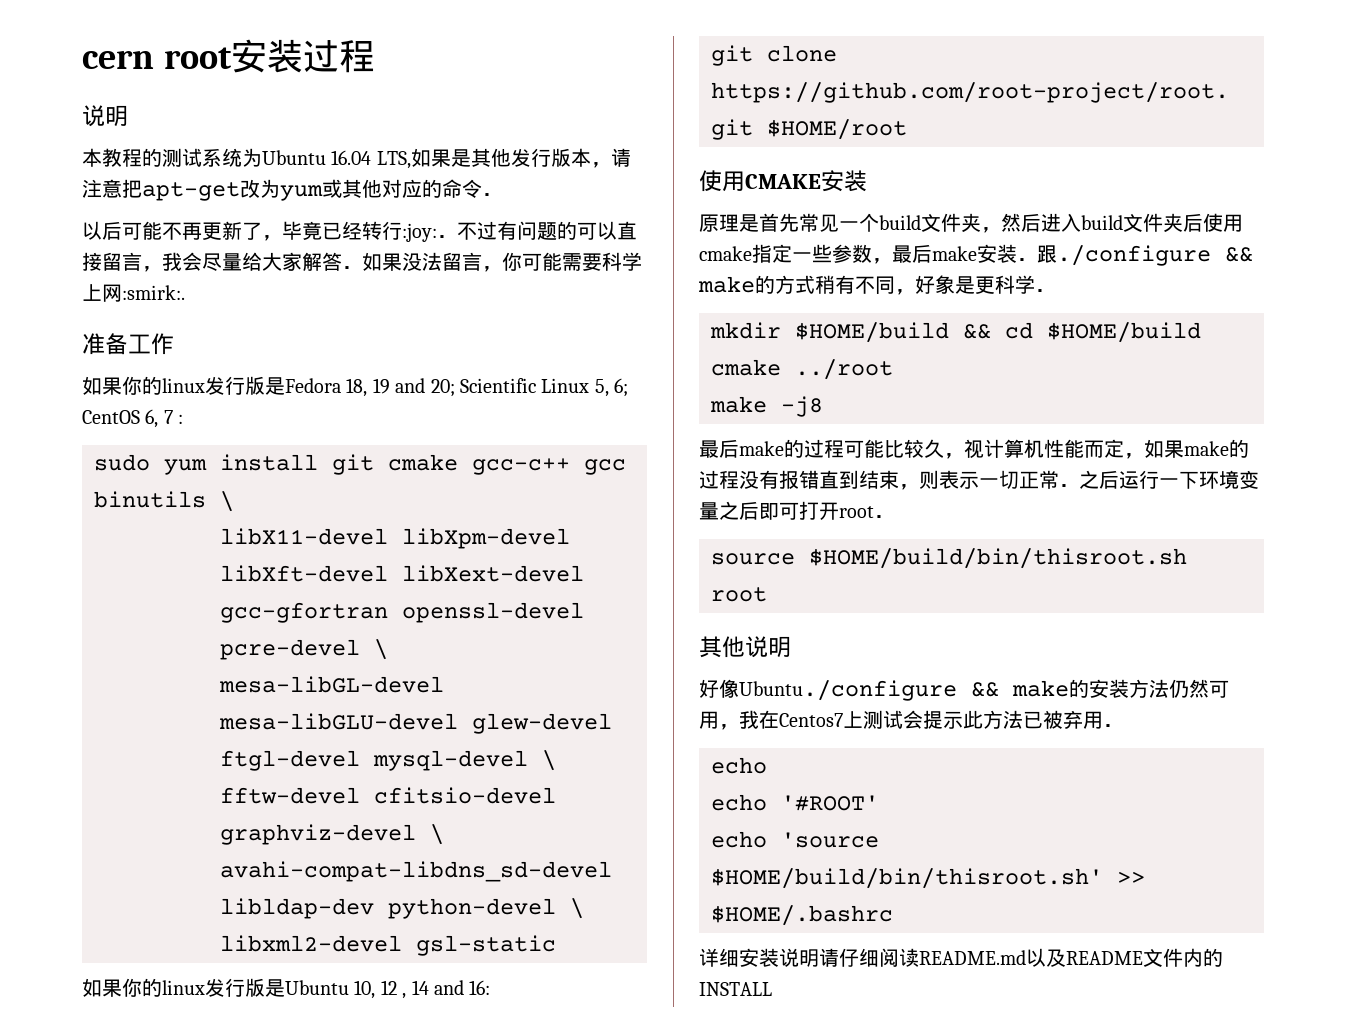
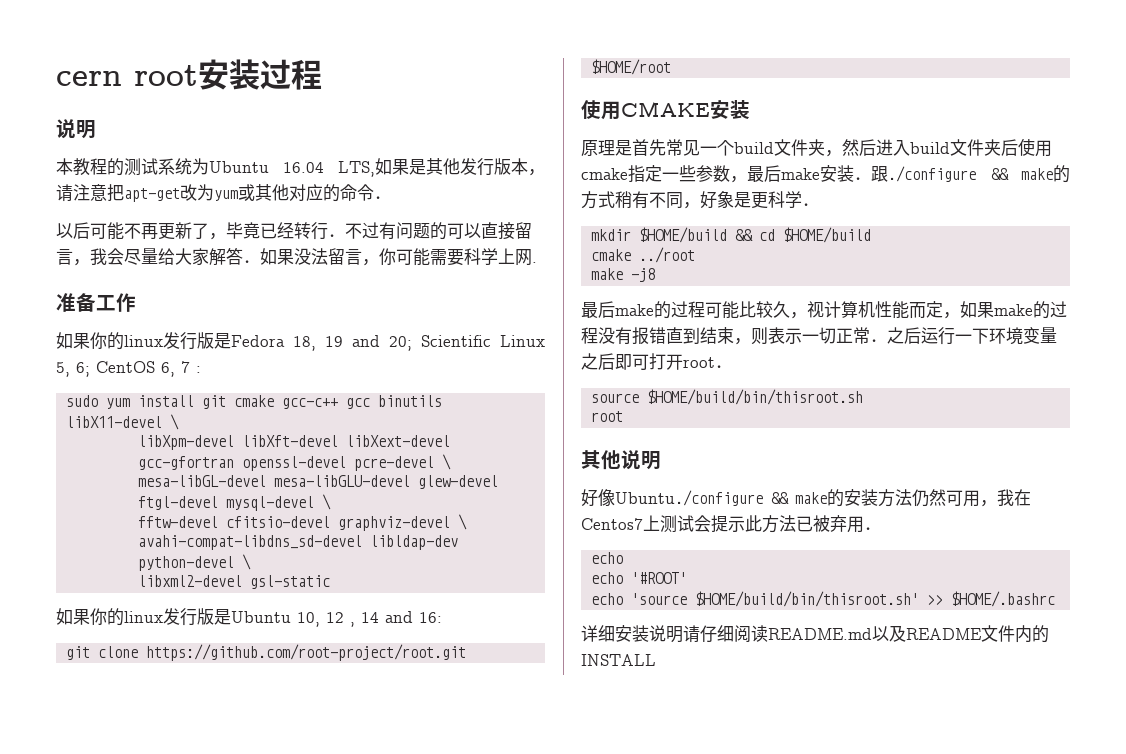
- 以后可能不再更新了，毕竟已经转行:joy:．不过有问题的可以直接留言，我会尽量给大家解答．如果没法留言，你可能需要科学上网:smirk:.
+ 以后可能不再更新了，毕竟已经转行．不过有问题的可以直接留言，我会尽量给大家解答．如果没法留言，你可能需要科学上网.
- sudo yum install git cmake gcc-c++ gcc binutils \
- libX11-devel libXpm-devel libXft-devel libXext-devel gcc-gfortran openssl-devel pcre-devel \
+ sudo yum install git cmake gcc-c++ gcc binutils libX11-devel \
+ libXpm-devel libXft-devel libXext-devel gcc-gfortran openssl-devel pcre-devel \

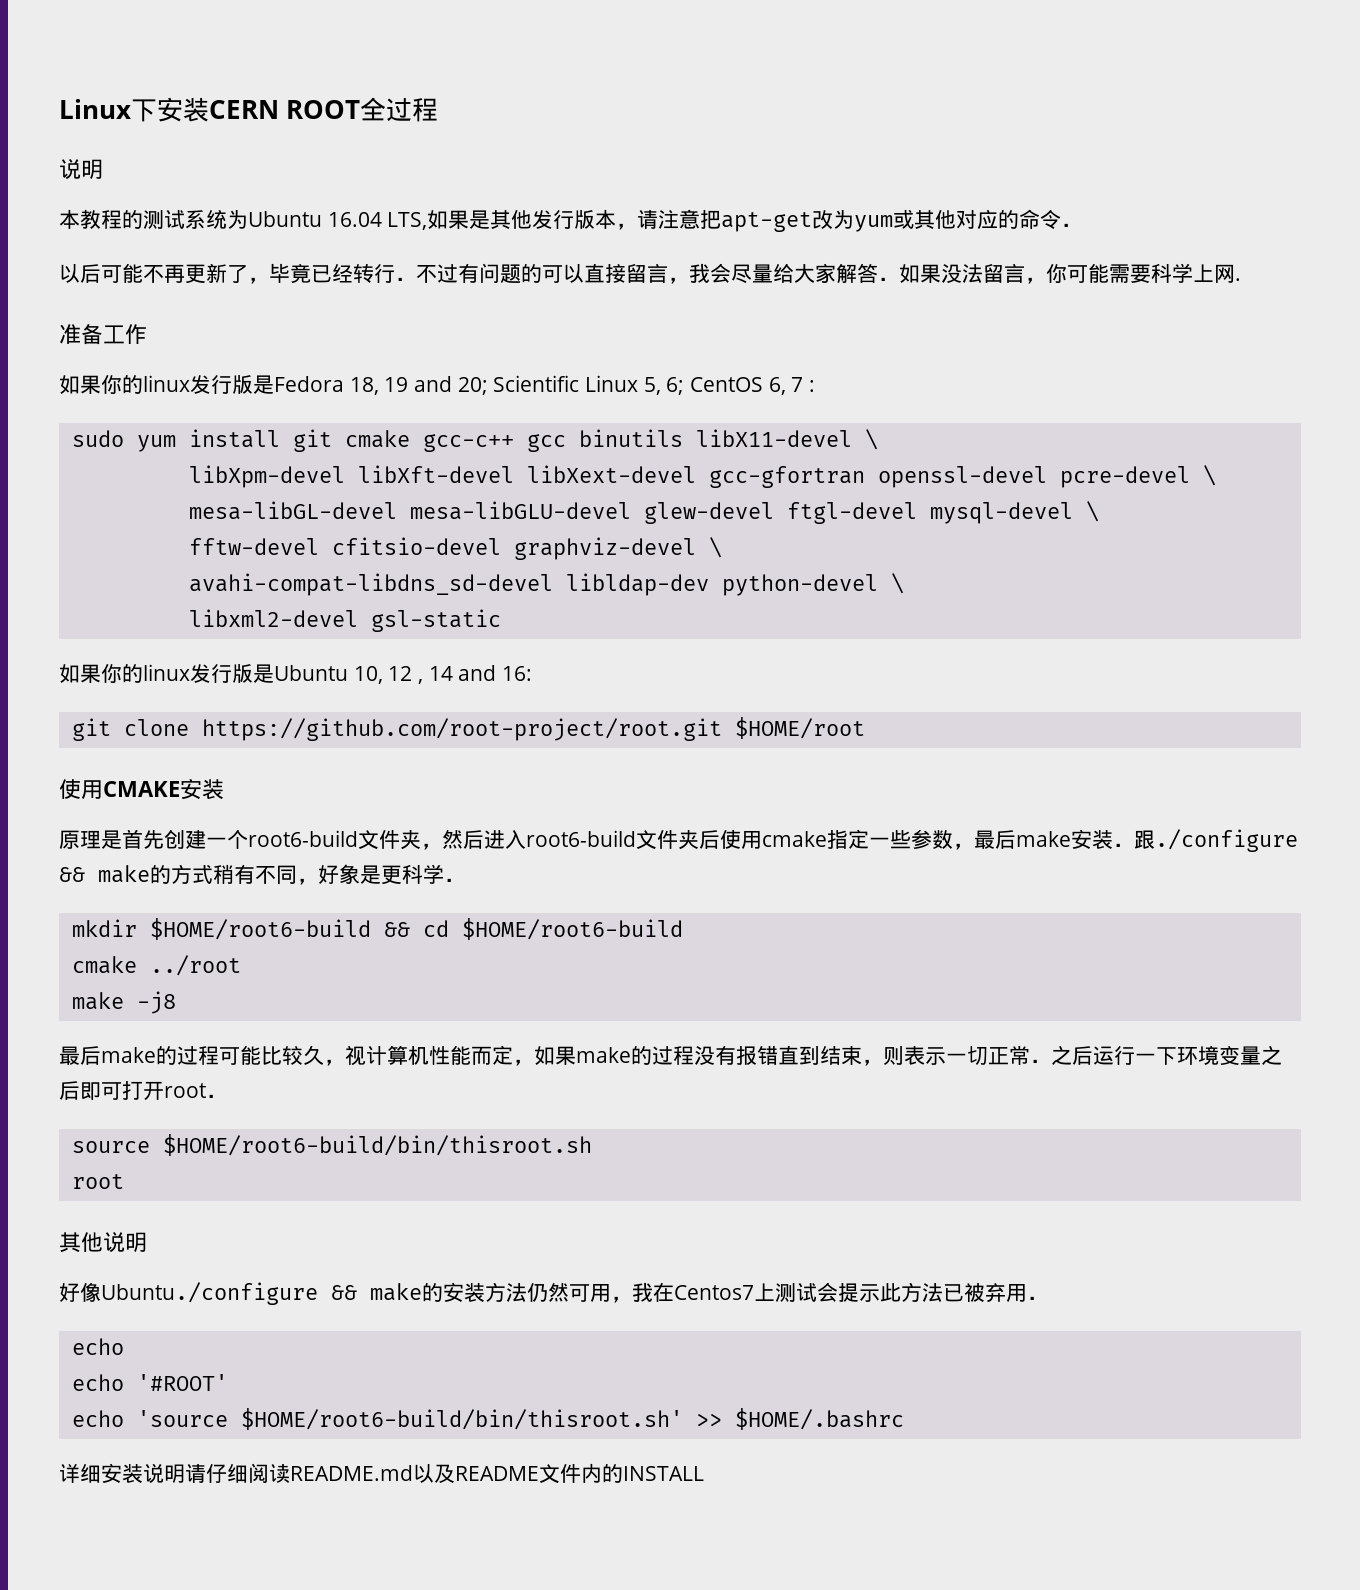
- cern root安装过程
+ Linux下安装CERN ROOT全过程
- 原理是首先常见一个build文件夹，然后进入build文件夹后使用cmake指定一些参数，最后make安装．跟./configure && make的方式稍有不同，好象是更科学．
+ 原理是首先创建一个root6-build文件夹，然后进入root6-build文件夹后使用cmake指定一些参数，最后make安装．跟./configure && make的方式稍有不同，好象是更科学．
- mkdir $HOME/build && cd $HOME/build
+ mkdir $HOME/root6-build && cd $HOME/root6-build
- source $HOME/build/bin/thisroot.sh
+ source $HOME/root6-build/bin/thisroot.sh
- echo 'source $HOME/build/bin/thisroot.sh' >> $HOME/.bashrc
+ echo 'source $HOME/root6-build/bin/thisroot.sh' >> $HOME/.bashrc

